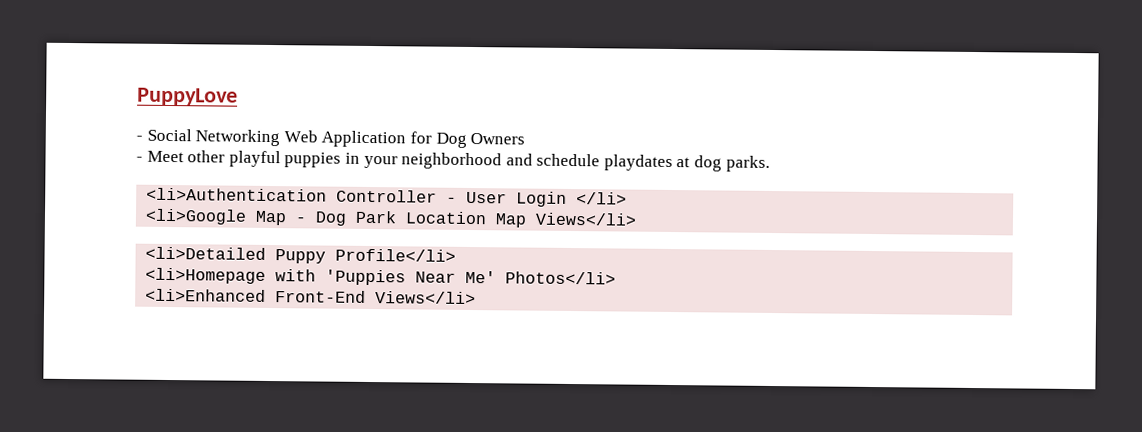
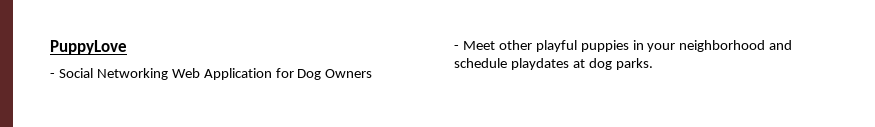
- <li>Authentication Controller - User Login </li>
- <li>Google Map - Dog Park Location Map Views</li>
- <li>Detailed Puppy Profile</li>
- <li>Homepage with 'Puppies Near Me' Photos</li>
- <li>Enhanced Front-End Views</li>

